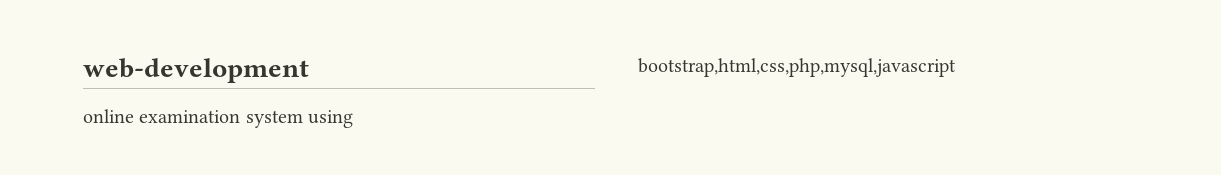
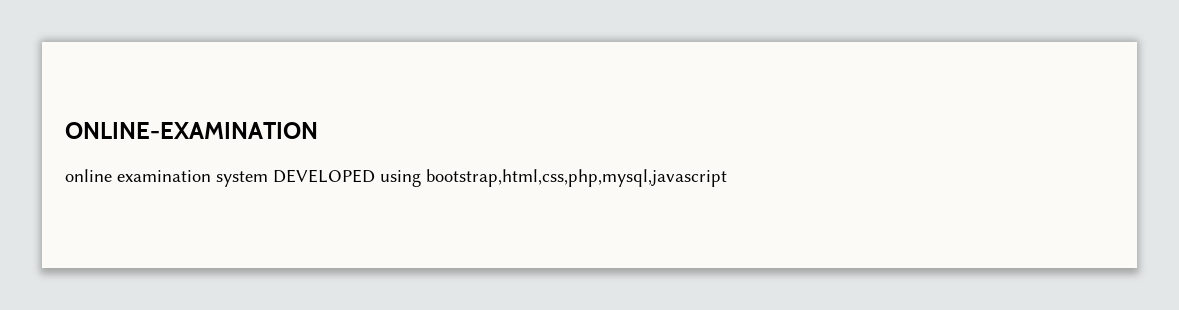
- web-development
+ ONLINE-EXAMINATION
- online examination system using bootstrap,html,css,php,mysql,javascript
+ online examination system DEVELOPED using bootstrap,html,css,php,mysql,javascript

